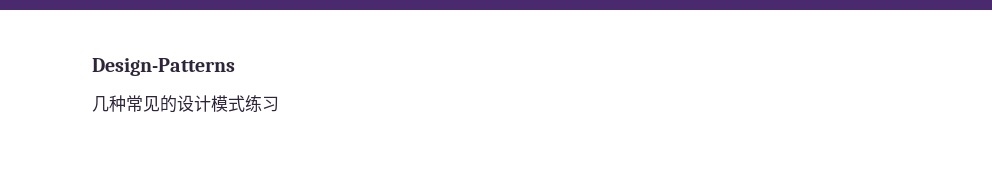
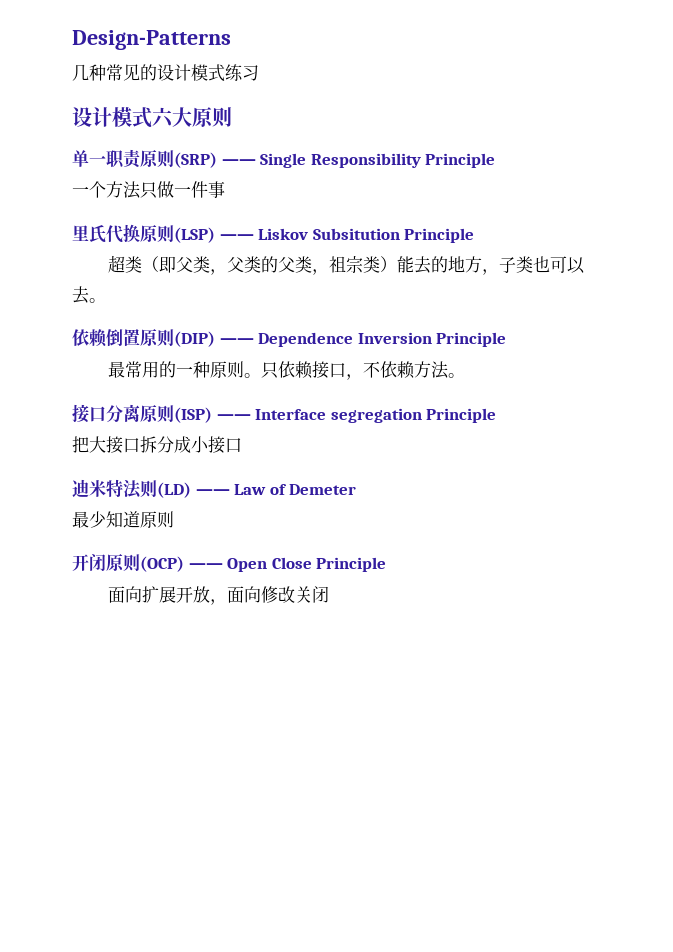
+ 设计模式六大原则
+ 单一职责原则(SRP) —— Single Responsibility Principle
+ 一个方法只做一件事
+ 里氏代换原则(LSP) —— Liskov Subsitution Principle
+ 超类（即父类，父类的父类，祖宗类）能去的地方，子类也可以去。
+ 依赖倒置原则(DIP) —— Dependence Inversion Principle
+ 最常用的一种原则。只依赖接口，不依赖方法。
+ 接口分离原则(ISP) —— Interface segregation Principle
+ 把大接口拆分成小接口
+ 迪米特法则(LD) —— Law of Demeter
+ 最少知道原则
+ 开闭原则(OCP) —— Open Close Principle
+ 面向扩展开放，面向修改关闭

